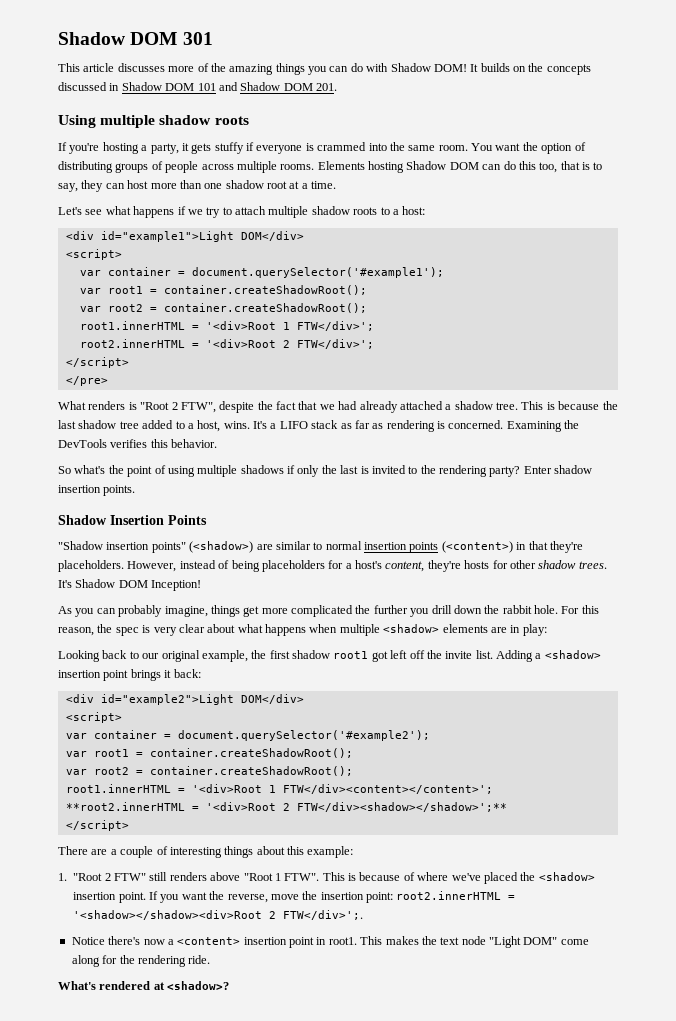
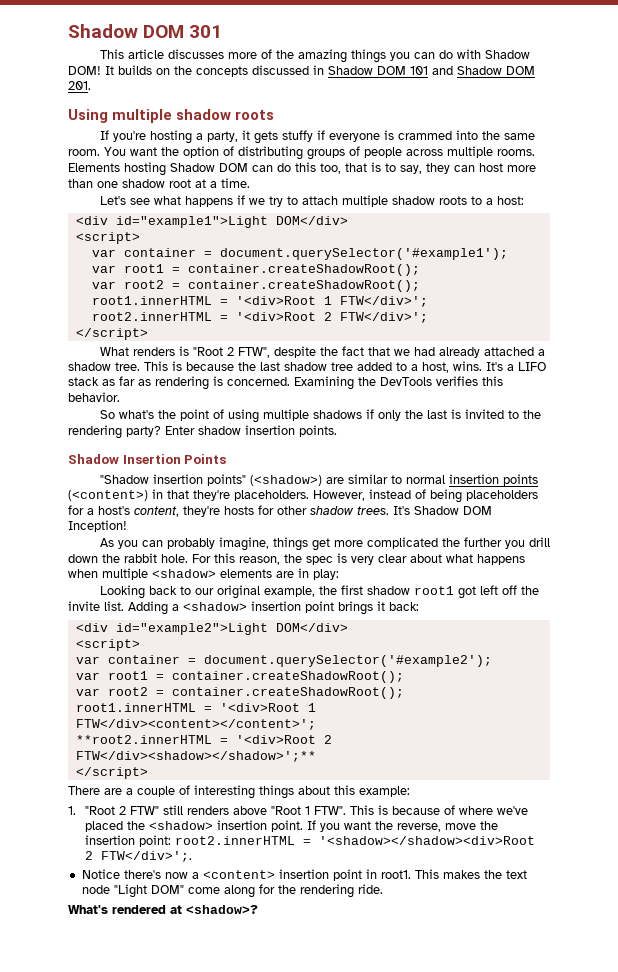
- </pre>

